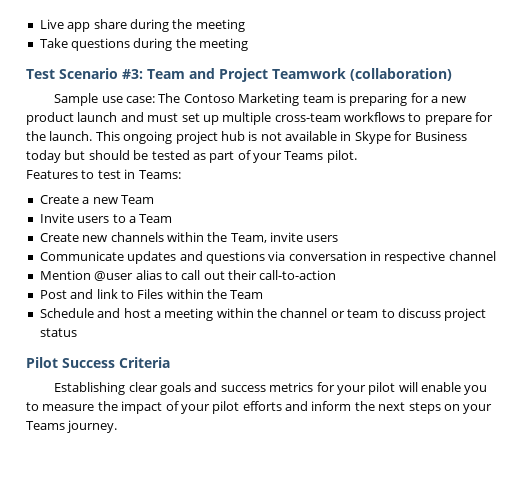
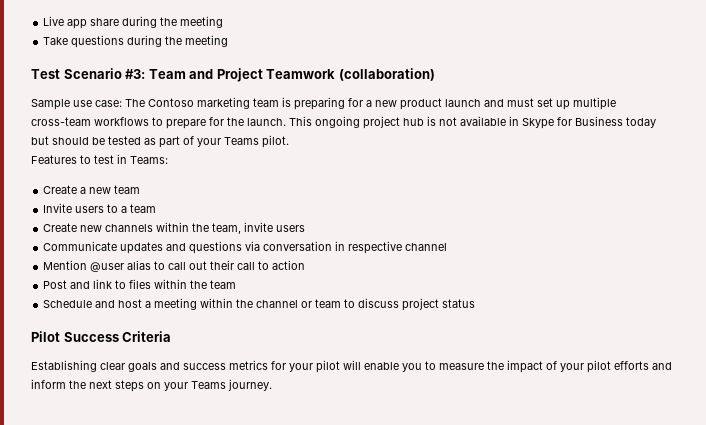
- Sample use case: The Contoso Marketing team is preparing for a new product launch and must set up multiple cross-team workflows to prepare for the launch.
+ Sample use case: The Contoso marketing team is preparing for a new product launch and must set up multiple cross-team workflows to prepare for the launch.
- Create a new Team
+ Create a new team
- Invite users to a Team
+ Invite users to a team
- Create new channels within the Team, invite users
+ Create new channels within the team, invite users
- Mention @user alias to call out their call-to-action
+ Mention @user alias to call out their call to action
- Post and link to Files within the Team
+ Post and link to files within the team

